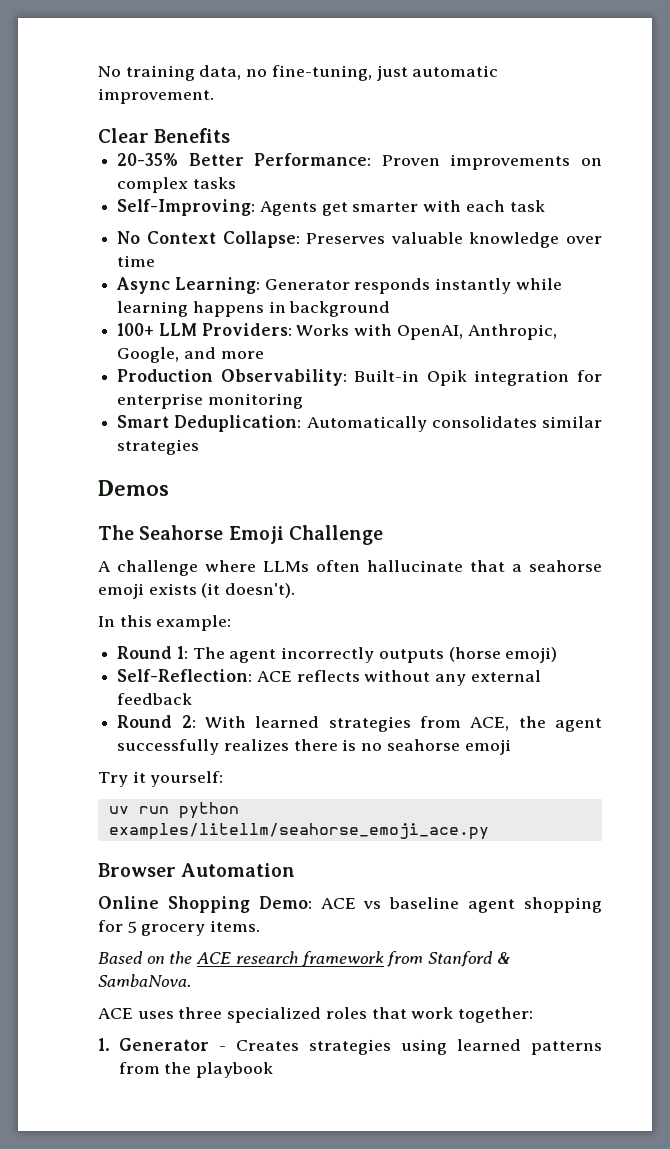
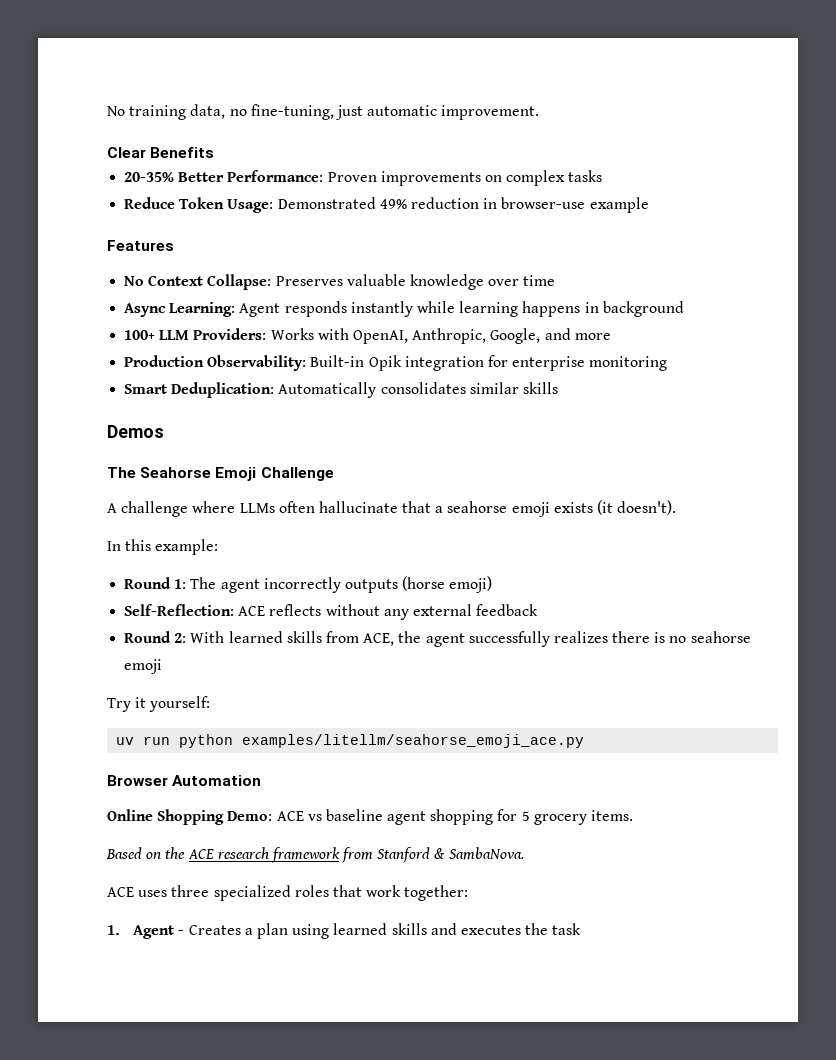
- Self-Improving: Agents get smarter with each task
+ Reduce Token Usage: Demonstrated 49% reduction in browser-use example
+ Features
- Async Learning: Generator responds instantly while learning happens in background
+ Async Learning: Agent responds instantly while learning happens in background
- Smart Deduplication: Automatically consolidates similar strategies
+ Smart Deduplication: Automatically consolidates similar skills
- Round 2: With learned strategies from ACE, the agent successfully realizes there is no seahorse emoji
+ Round 2: With learned skills from ACE, the agent successfully realizes there is no seahorse emoji
- 1. Generator - Creates strategies using learned patterns from the playbook
+ 1. Agent - Creates a plan using learned skills and executes the task

